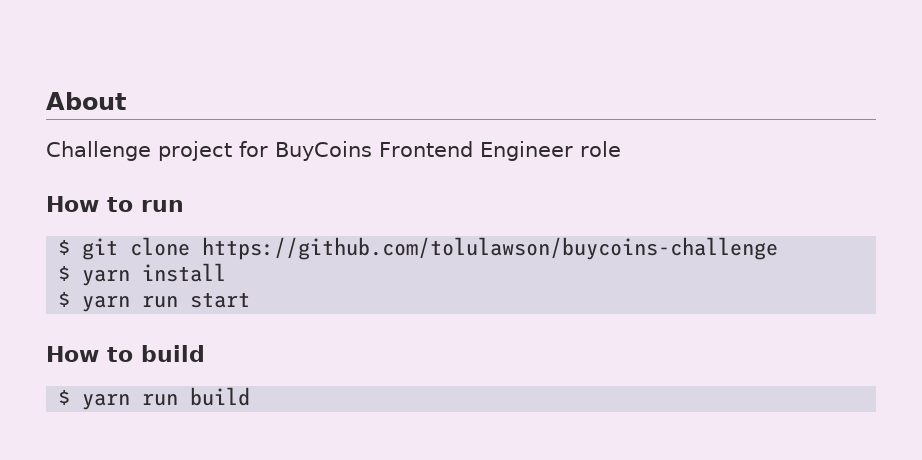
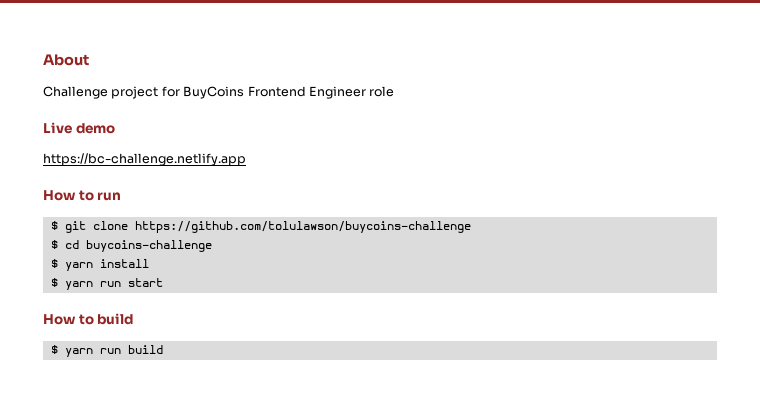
+ Live demo
+ https://bc-challenge.netlify.app
+ $ cd buycoins-challenge

